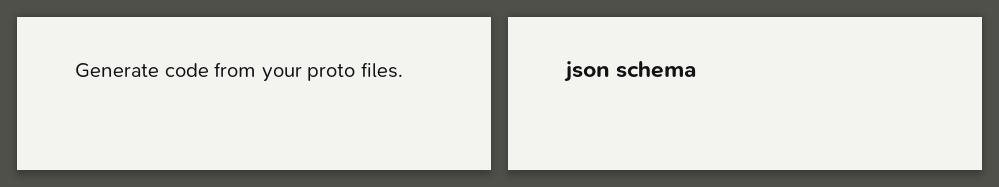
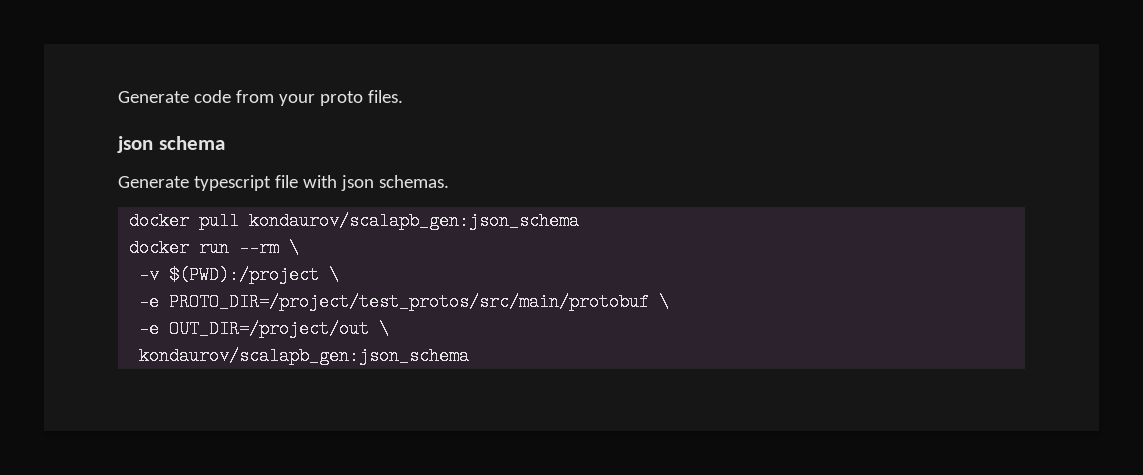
+ Generate typescript file with json schemas.
+ docker pull kondaurov/scalapb_gen:json_schema
+ docker run --rm \
+ -v $(PWD):/project \
+ -e PROTO_DIR=/project/test_protos/src/main/protobuf \
+ -e OUT_DIR=/project/out \
+ kondaurov/scalapb_gen:json_schema

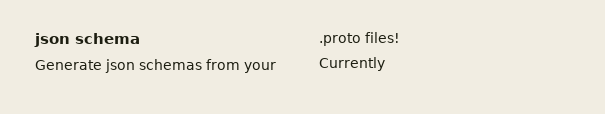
- Generate code from your proto files.
  json schema
- Generate typescript file with json schemas.
- docker pull kondaurov/scalapb_gen:json_schema
- docker run --rm \
- -v $(PWD):/project \
- -e PROTO_DIR=/project/test_protos/src/main/protobuf \
- -e OUT_DIR=/project/out \
- kondaurov/scalapb_gen:json_schema
+ Generate json schemas from your .proto files!
+ Currently

